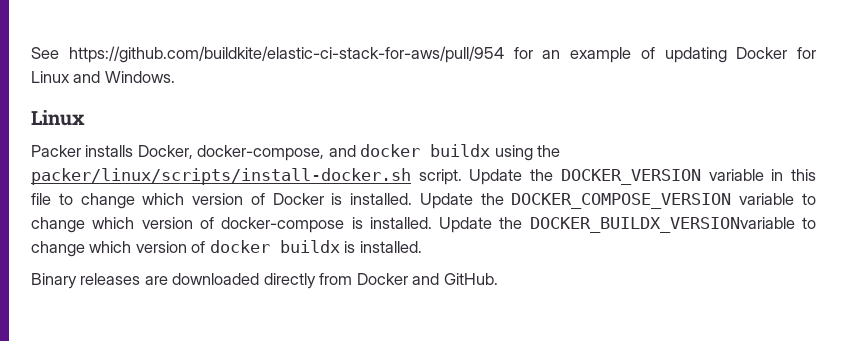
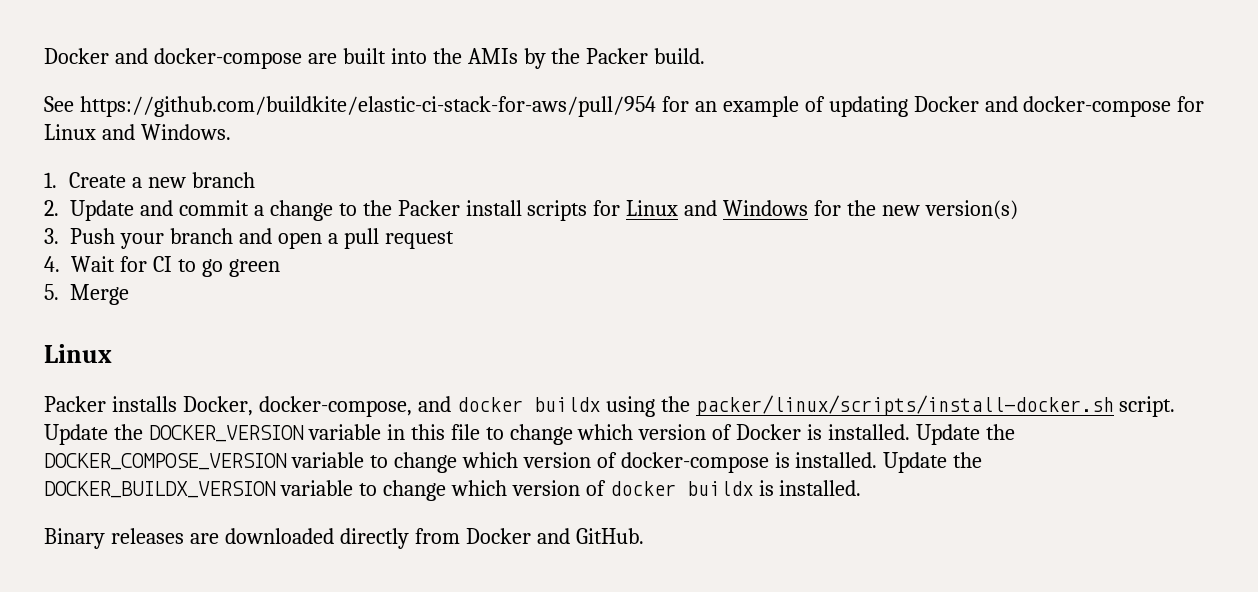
+ Docker and docker-compose are built into the AMIs by the Packer build.
- See https://github.com/buildkite/elastic-ci-stack-for-aws/pull/954 for an example of updating Docker for Linux and Windows.
+ See https://github.com/buildkite/elastic-ci-stack-for-aws/pull/954 for an example of updating Docker and docker-compose for Linux and Windows.
+ 1. Create a new branch
+ 2. Update and commit a change to the Packer install scripts for Linux and Windows for the new version(s)
+ 3. Push your branch and open a pull request
+ 4. Wait for CI to go green
+ 5. Merge
- Update the DOCKER_BUILDX_VERSIONvariable to change which version of docker buildx is installed.
+ Update the DOCKER_BUILDX_VERSION variable to change which version of docker buildx is installed.

